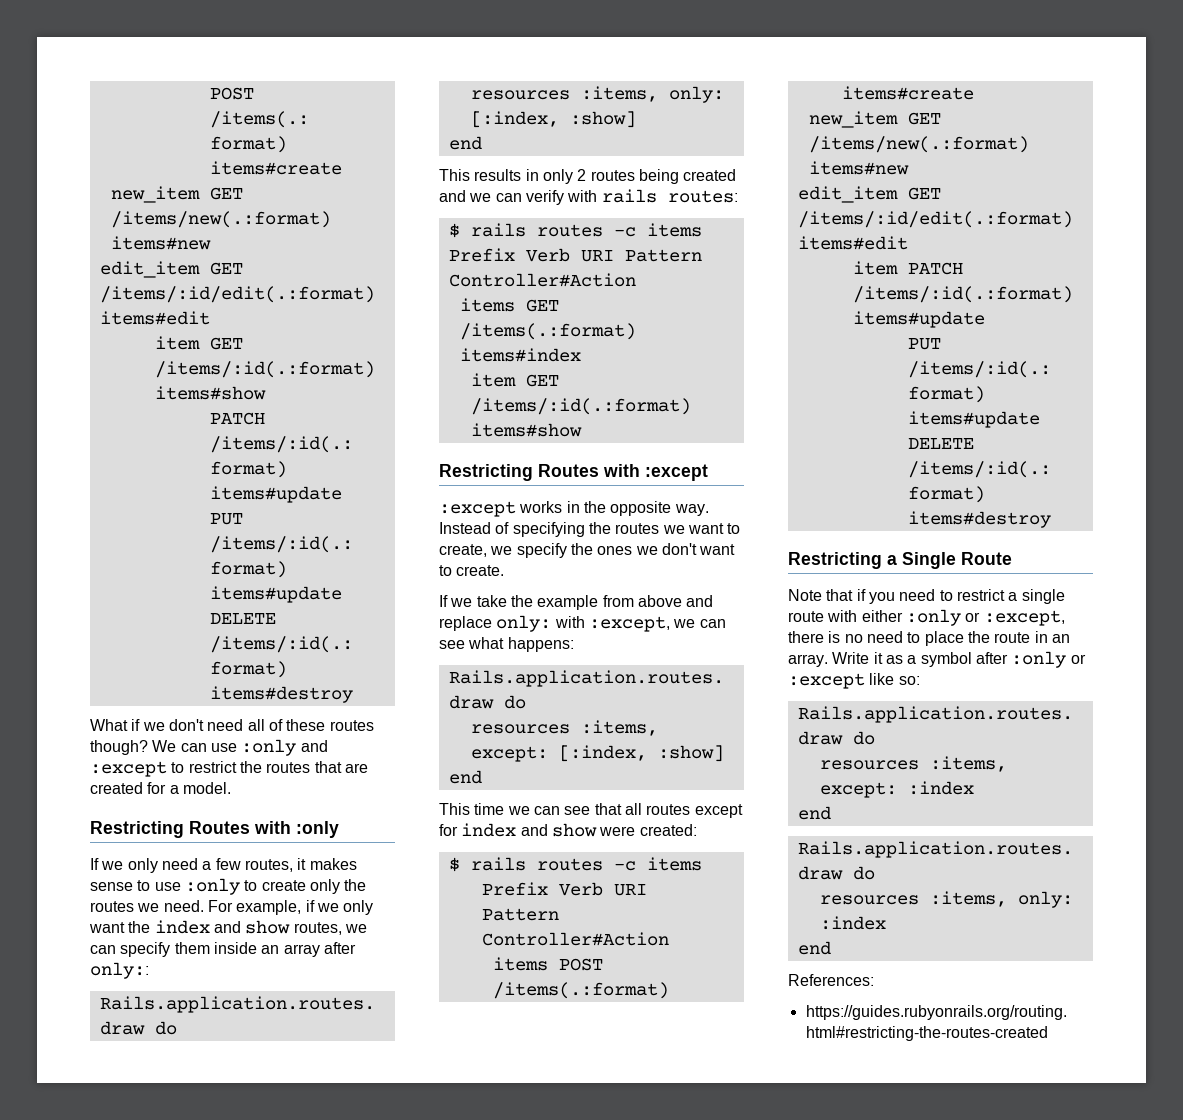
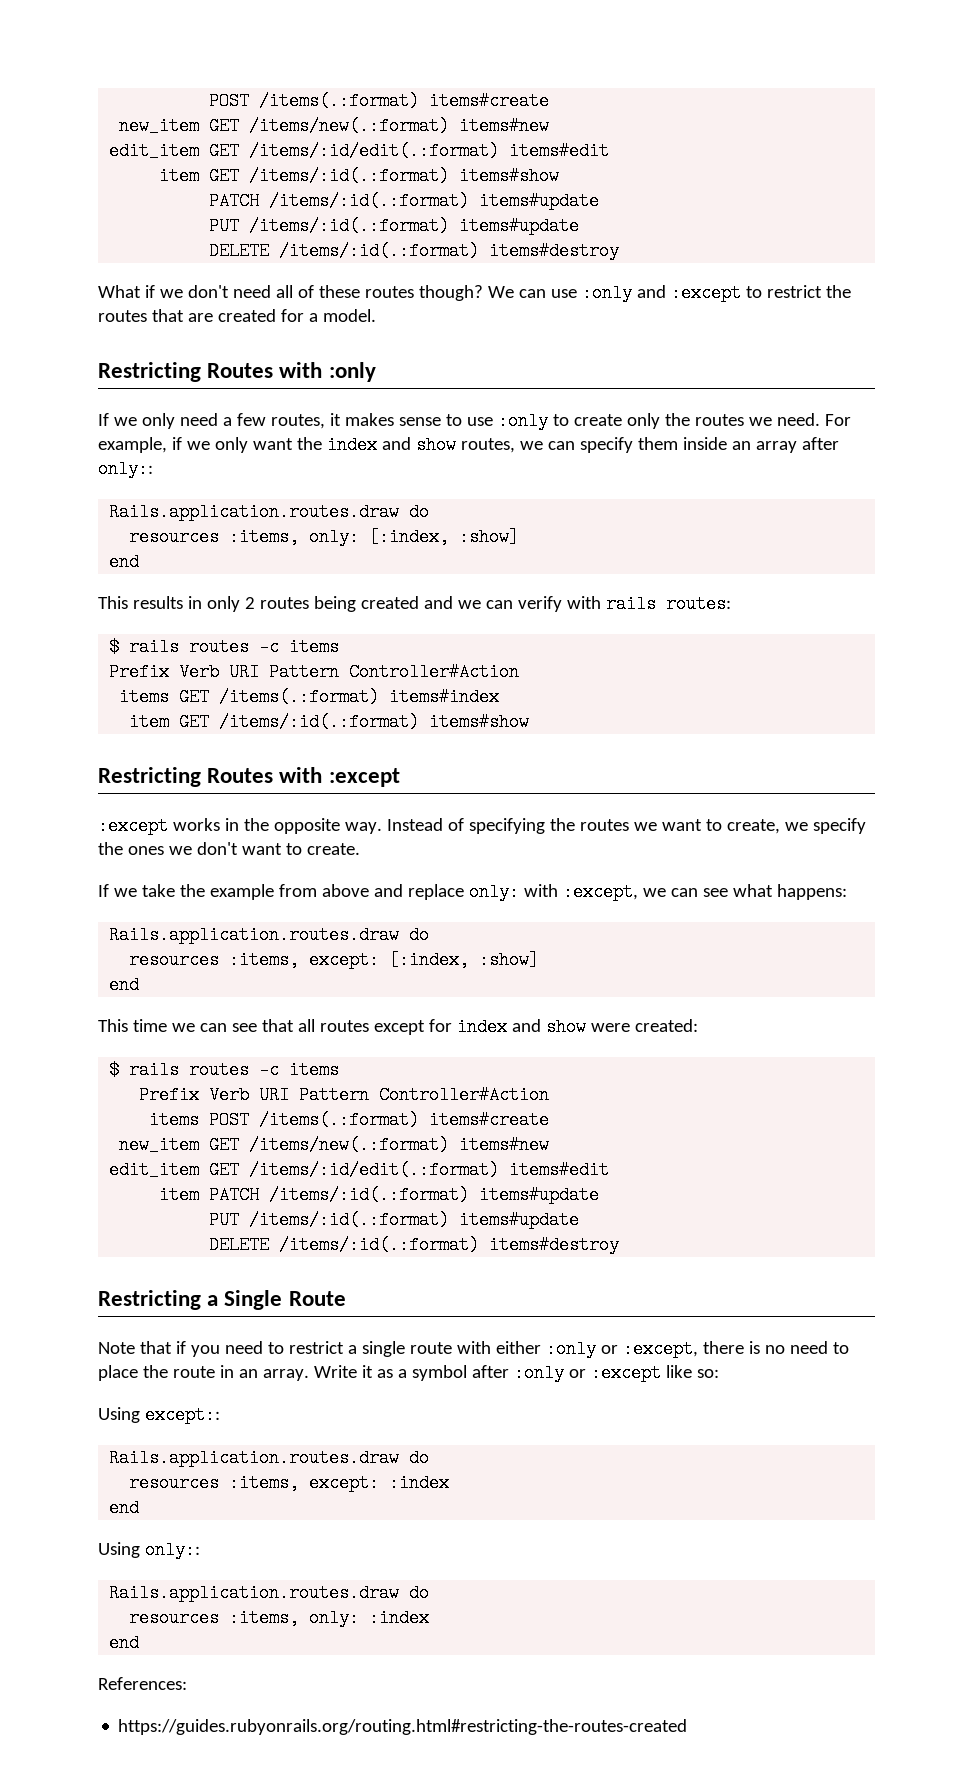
+ Using except::
+ Using only::

